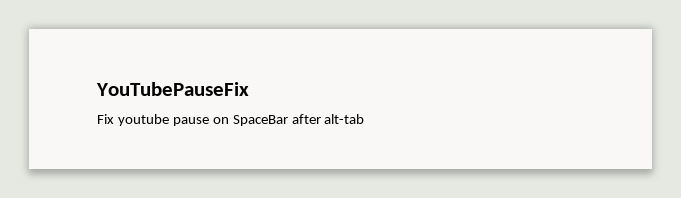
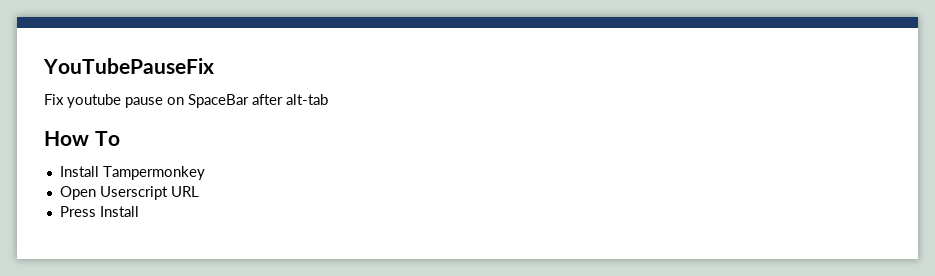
+ How To
+ Install Tampermonkey
+ Open Userscript URL
+ Press Install

